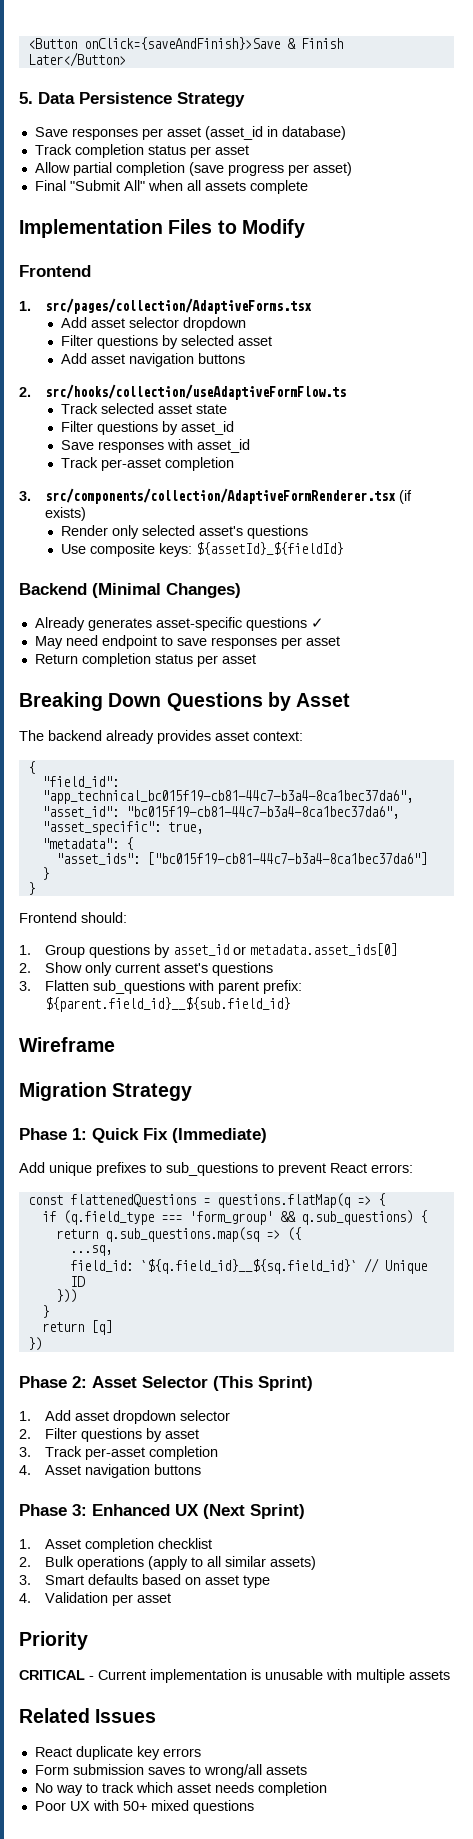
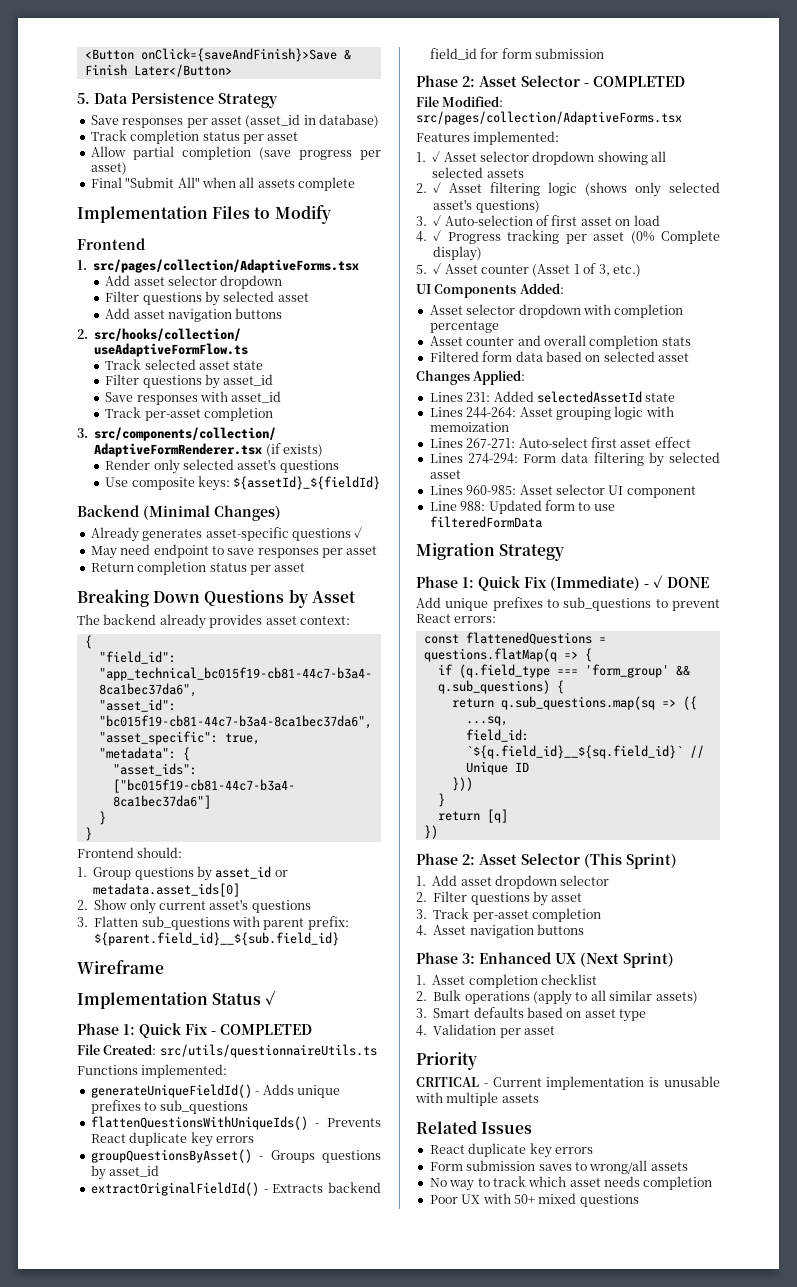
+ Implementation Status ✓
+ Phase 1: Quick Fix - COMPLETED
+ File Created: src/utils/questionnaireUtils.ts
+ Functions implemented:
+ generateUniqueFieldId() - Adds unique prefixes to sub_questions
+ flattenQuestionsWithUniqueIds() - Prevents React duplicate key errors
+ groupQuestionsByAsset() - Groups questions by asset_id
+ extractOriginalFieldId() - Extracts backend field_id for form submission
+ Phase 2: Asset Selector - COMPLETED
+ File Modified: src/pages/collection/AdaptiveForms.tsx
+ Features implemented:
+ 1. ✓ Asset selector dropdown showing all selected assets
+ 2. ✓ Asset filtering logic (shows only selected asset's questions)
+ 3. ✓ Auto-selection of first asset on load
+ 4. ✓ Progress tracking per asset (0% Complete display)
+ 5. ✓ Asset counter (Asset 1 of 3, etc.)
+ UI Components Added:
+ Asset selector dropdown with completion percentage
+ Asset counter and overall completion stats
+ Filtered form data based on selected asset
+ Changes Applied:
+ Lines 231: Added selectedAssetId state
+ Lines 244-264: Asset grouping logic with memoization
+ Lines 267-271: Auto-select first asset effect
+ Lines 274-294: Form data filtering by selected asset
+ Lines 960-985: Asset selector UI component
+ Line 988: Updated form to use filteredFormData
- Phase 1: Quick Fix (Immediate)
+ Phase 1: Quick Fix (Immediate) - ✓ DONE

